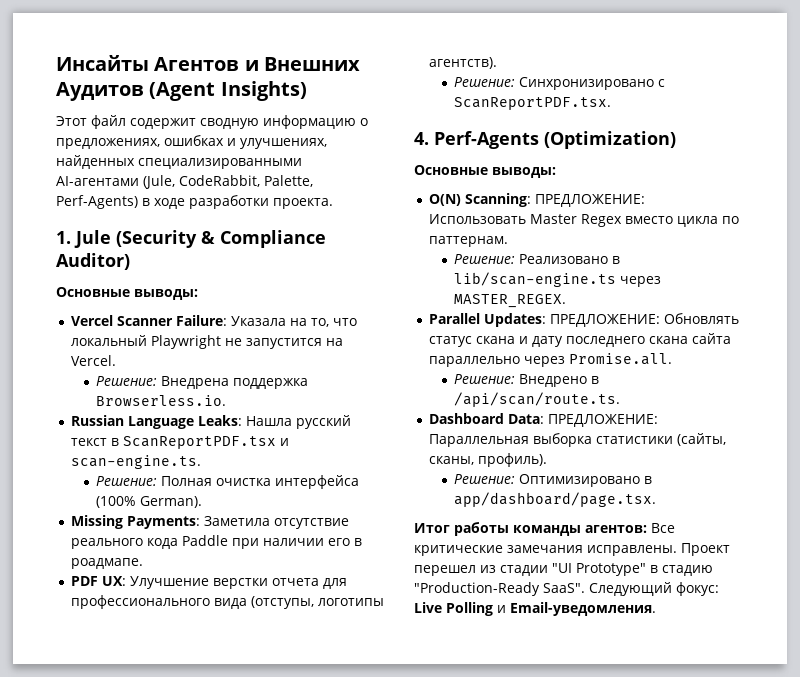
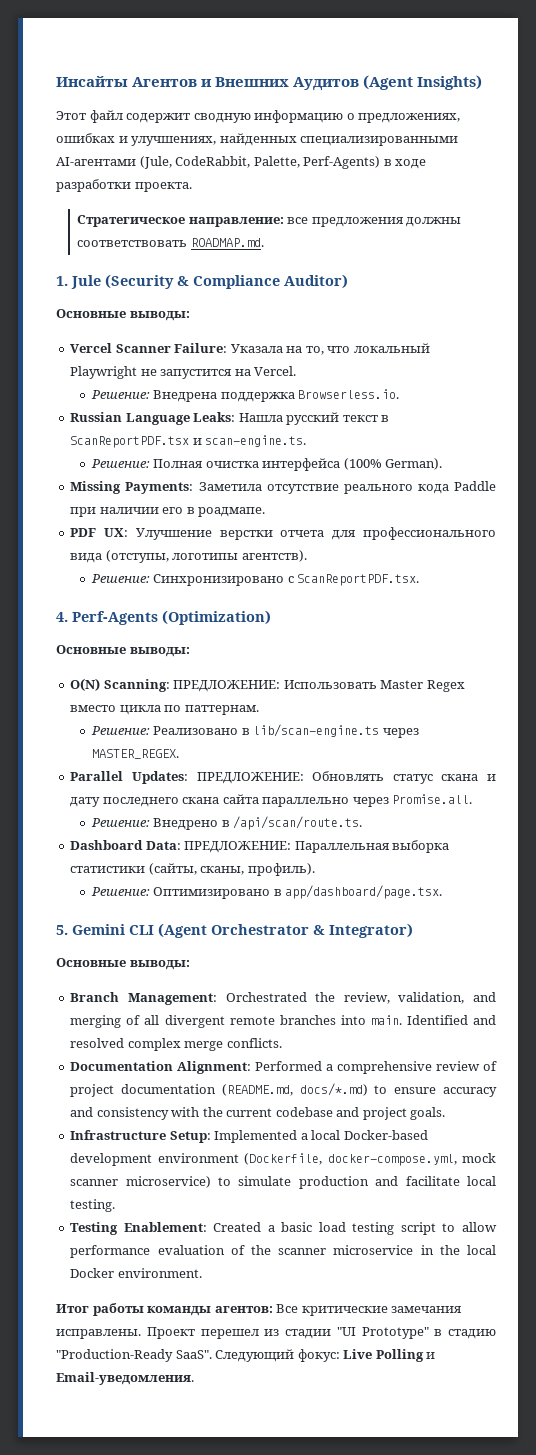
+ Стратегическое направление: все предложения должны соответствовать ROADMAP.md.
+ 5. Gemini CLI (Agent Orchestrator & Integrator)
+ Основные выводы:
+ Branch Management: Orchestrated the review, validation, and merging of all divergent remote branches into main. Identified and resolved complex merge conflicts.
+ Documentation Alignment: Performed a comprehensive review of project documentation (README.md, docs/*.md) to ensure accuracy and consistency with the current codebase and project goals.
+ Infrastructure Setup: Implemented a local Docker-based development environment (Dockerfile, docker-compose.yml, mock scanner microservice) to simulate production and facilitate local testing.
+ Testing Enablement: Created a basic load testing script to allow performance evaluation of the scanner microservice in the local Docker environment.

